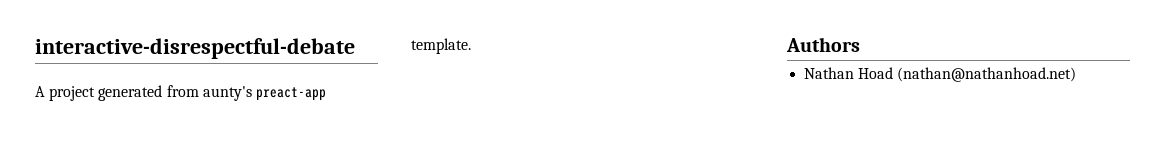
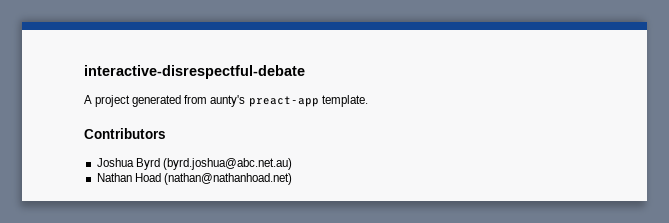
- Authors
+ Contributors
+ Joshua Byrd (byrd.joshua@abc.net.au)

